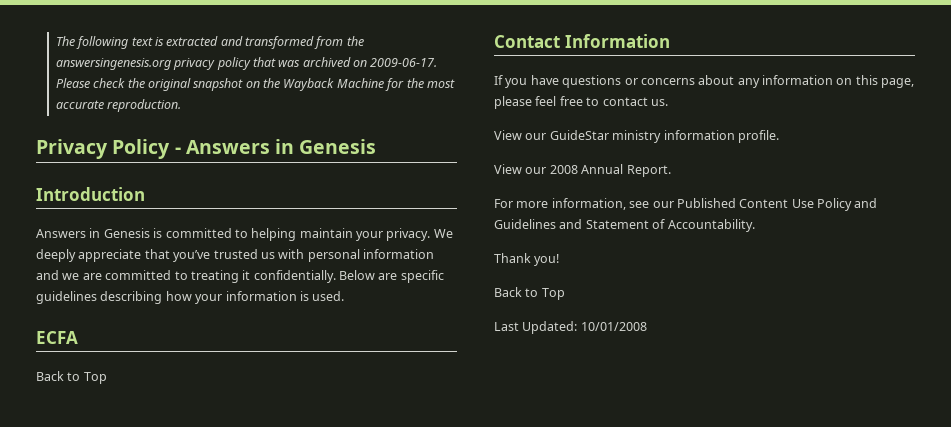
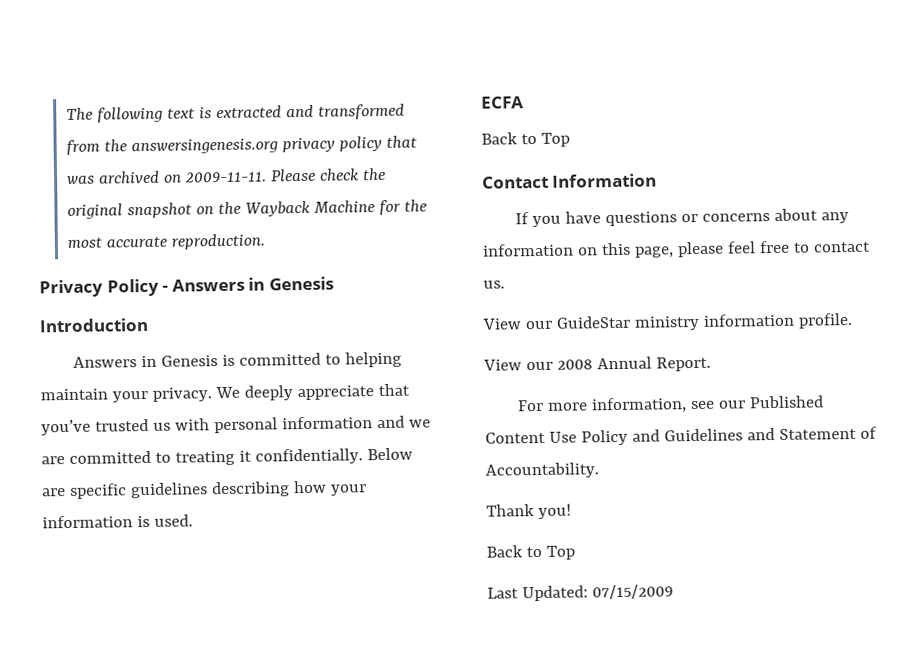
- The following text is extracted and transformed from the answersingenesis.org privacy policy that was archived on 2009-06-17.
+ The following text is extracted and transformed from the answersingenesis.org privacy policy that was archived on 2009-11-11.
- Last Updated: 10/01/2008
+ Last Updated: 07/15/2009

